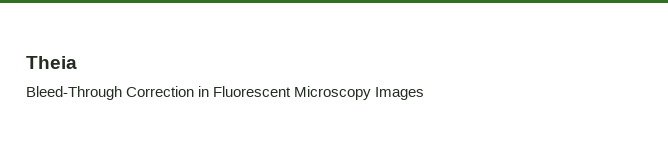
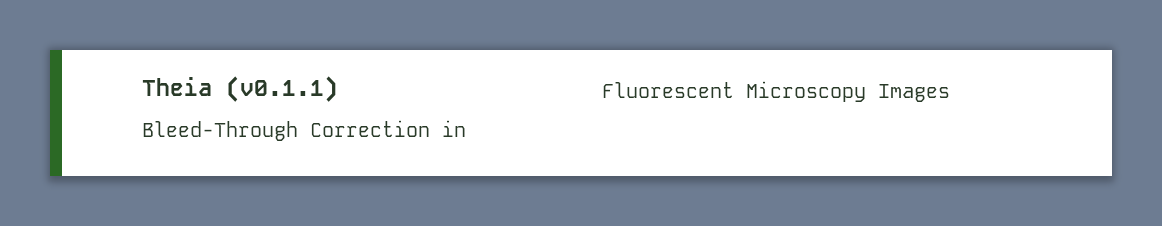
- Theia
+ Theia (v0.1.1)

